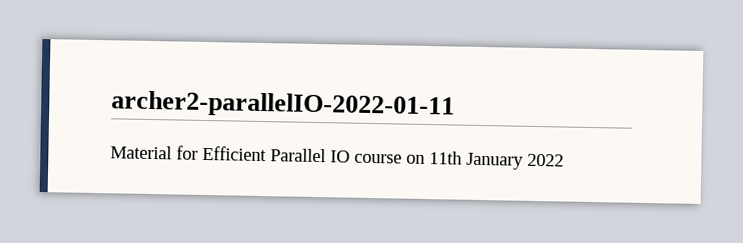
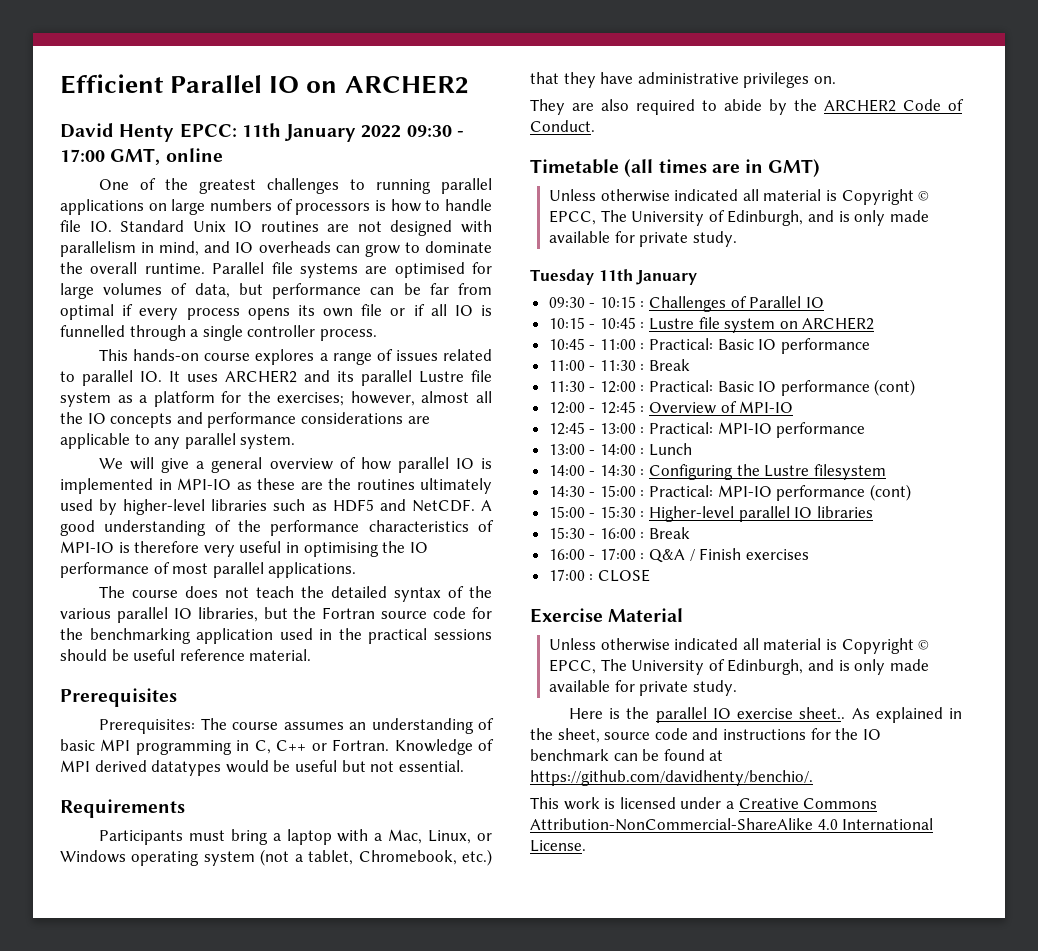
- archer2-parallelIO-2022-01-11
- Material for Efficient Parallel IO course on 11th January 2022
+ Efficient Parallel IO on ARCHER2
+ David Henty EPCC: 11th January 2022 09:30 - 17:00 GMT, online
+ One of the greatest challenges to running parallel applications on large numbers of processors is how to handle file IO. Standard Unix IO routines are not designed with parallelism in mind, and IO overheads can grow to dominate the overall runtime. Parallel file systems are optimised for large volumes of data, but performance can be far from optimal if every process opens its own file or if all IO is funnelled through a single controller process.
+ This hands-on course explores a range of issues related to parallel IO. It uses ARCHER2 and its parallel Lustre file system as a platform for the exercises; however, almost all the IO concepts and performance considerations are applicable to any parallel system.
+ We will give a general overview of how parallel IO is implemented in MPI-IO as these are the routines ultimately used by higher-level libraries such as HDF5 and NetCDF. A good understanding of the performance characteristics of MPI-IO is therefore very useful in optimising the IO performance of most parallel applications.
+ The course does not teach the detailed syntax of the various parallel IO libraries, but the Fortran source code for the benchmarking application used in the practical sessions should be useful reference material.
+ Prerequisites
+ Prerequisites: The course assumes an understanding of basic MPI programming in C, C++ or Fortran. Knowledge of MPI derived datatypes would be useful but not essential.
+ Requirements
+ Participants must bring a laptop with a Mac, Linux, or Windows operating system (not a tablet, Chromebook, etc.) that they have administrative privileges on.
+ They are also required to abide by the ARCHER2 Code of Conduct.
+ Timetable (all times are in GMT)
+ Unless otherwise indicated all material is Copyright © EPCC, The University of Edinburgh, and is only made available for private study.
+ Tuesday 11th January
+ 09:30 - 10:15 : Challenges of Parallel IO
+ 10:15 - 10:45 : Lustre file system on ARCHER2
+ 10:45 - 11:00 : Practical: Basic IO performance
+ 11:00 - 11:30 : Break
+ 11:30 - 12:00 : Practical: Basic IO performance (cont)
+ 12:00 - 12:45 : Overview of MPI-IO
+ 12:45 - 13:00 : Practical: MPI-IO performance
+ 13:00 - 14:00 : Lunch
+ 14:00 - 14:30 : Configuring the Lustre filesystem
+ 14:30 - 15:00 : Practical: MPI-IO performance (cont)
+ 15:00 - 15:30 : Higher-level parallel IO libraries
+ 15:30 - 16:00 : Break
+ 16:00 - 17:00 : Q&A / Finish exercises
+ 17:00 : CLOSE
+ Exercise Material
+ Unless otherwise indicated all material is Copyright © EPCC, The University of Edinburgh, and is only made available for private study.
+ Here is the parallel IO exercise sheet.. As explained in the sheet, source code and instructions for the IO benchmark can be found at https://github.com/davidhenty/benchio/.
+ This work is licensed under a Creative Commons Attribution-NonCommercial-ShareAlike 4.0 International License.

